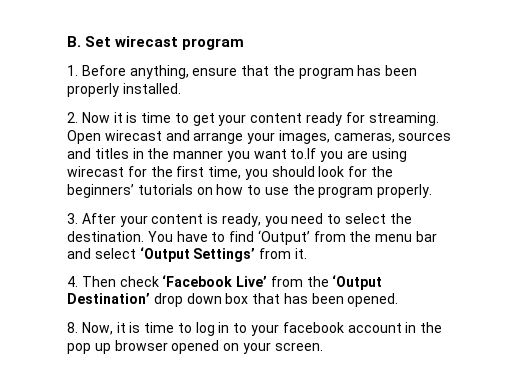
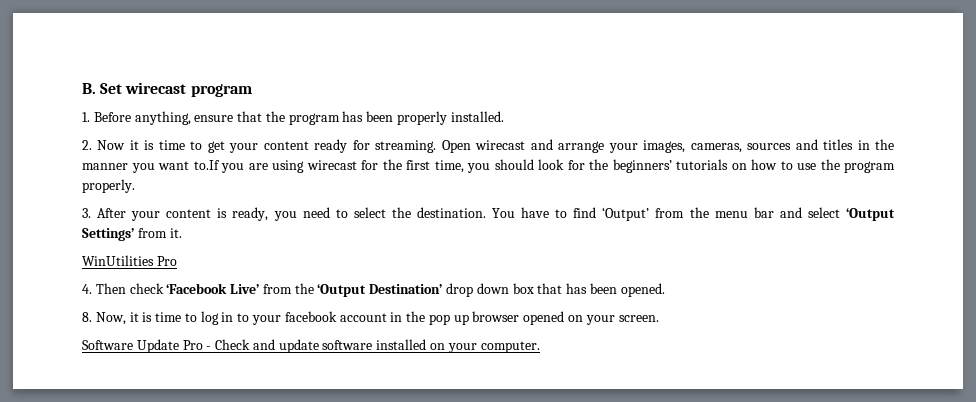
+ WinUtilities Pro
+ Software Update Pro - Check and update software installed on your computer.

